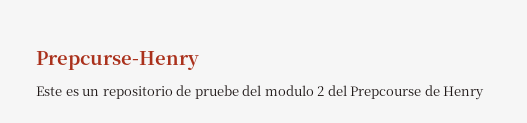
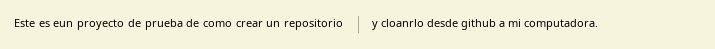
- Prepcurse-Henry
- Este es un repositorio de pruebe del modulo 2 del Prepcourse de Henry
+ Este es eun proyecto de prueba de como crear un repositorio y cloanrlo desde github a mi computadora.

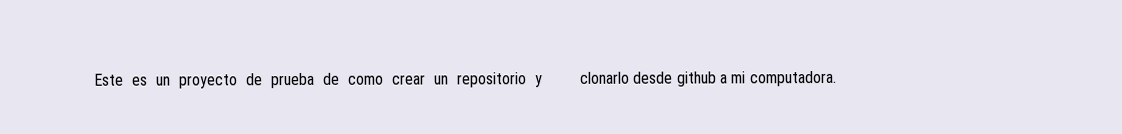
- Este es eun proyecto de prueba de como crear un repositorio y cloanrlo desde github a mi computadora.
+ Este es un proyecto de prueba de como crear un repositorio y clonarlo desde github a mi computadora.

